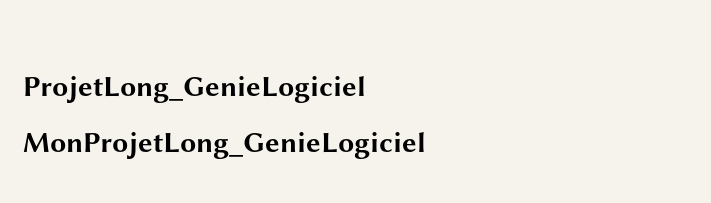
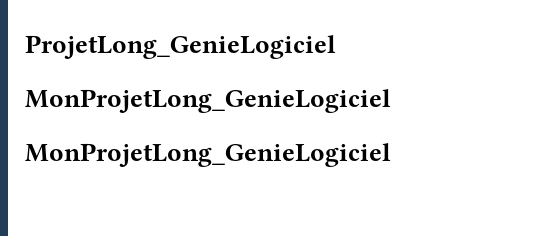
  ProjetLong_GenieLogiciel
+ MonProjetLong_GenieLogiciel

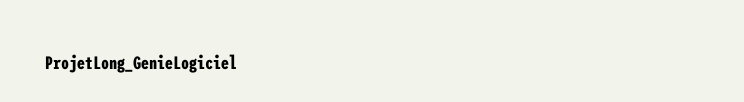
  ProjetLong_GenieLogiciel
- MonProjetLong_GenieLogiciel
- MonProjetLong_GenieLogiciel

